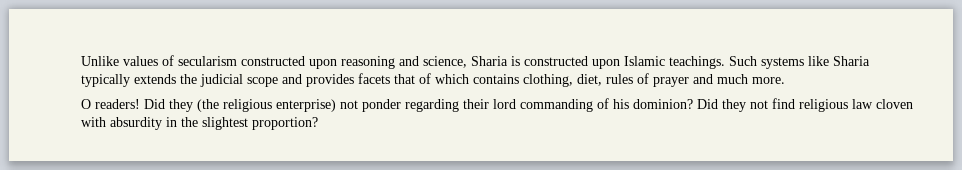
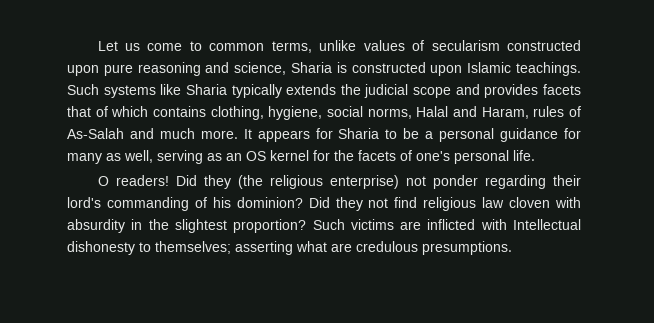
- Unlike values of secularism constructed upon reasoning and science, Sharia is constructed upon Islamic teachings.
+ Let us come to common terms, unlike values of secularism constructed upon pure reasoning and science, Sharia is constructed upon Islamic teachings.
- Such systems like Sharia typically extends the judicial scope and provides facets that of which contains clothing, diet, rules of prayer and much more.
+ Such systems like Sharia typically extends the judicial scope and provides facets that of which contains clothing, hygiene, social norms, Halal and Haram, rules of As-Salah and much more. It appears for Sharia to be a personal guidance for many as well, serving as an OS kernel for the facets of one's personal life.
- Did they (the religious enterprise) not ponder regarding their lord commanding of his dominion?
+ Did they (the religious enterprise) not ponder regarding their lord's commanding of his dominion?
+ Such victims are inflicted with Intellectual dishonesty to themselves; asserting what are credulous presumptions.

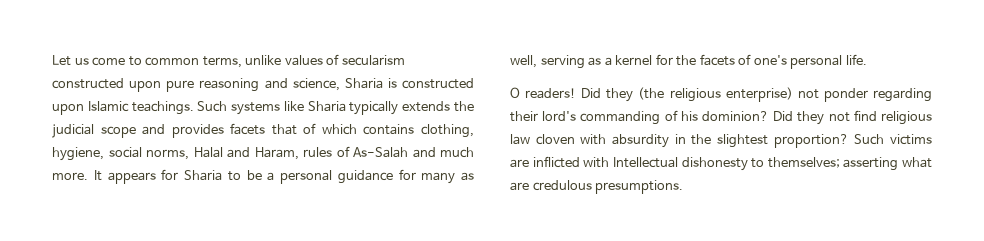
- It appears for Sharia to be a personal guidance for many as well, serving as an OS kernel for the facets of one's personal life.
+ It appears for Sharia to be a personal guidance for many as well, serving as a kernel for the facets of one's personal life.

